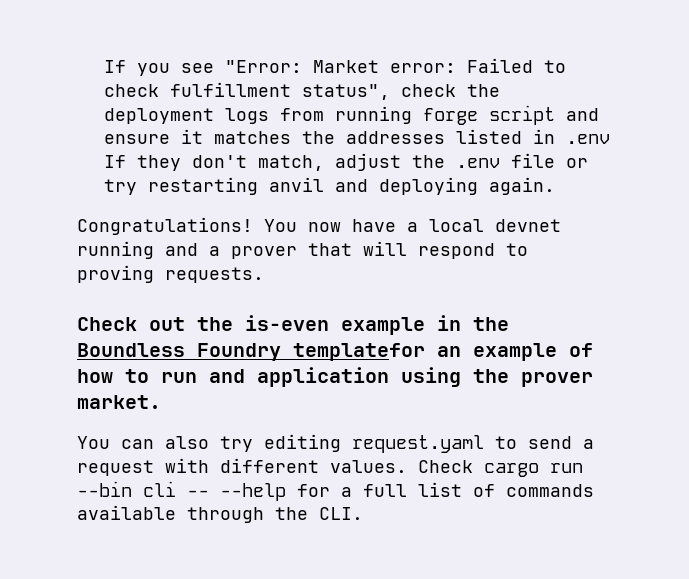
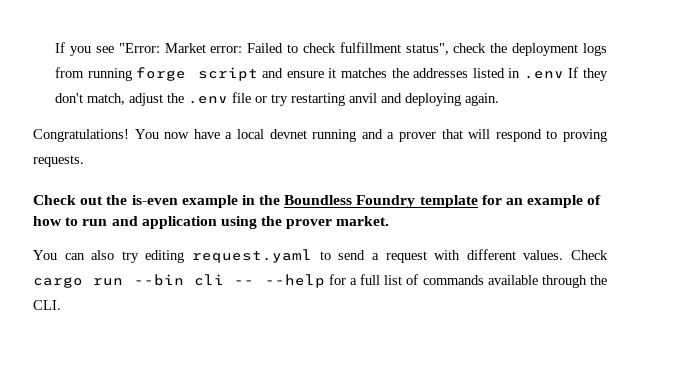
- Check out the is-even example in the Boundless Foundry templatefor an example of how to run and application using the prover market.
+ Check out the is-even example in the Boundless Foundry template for an example of how to run and application using the prover market.

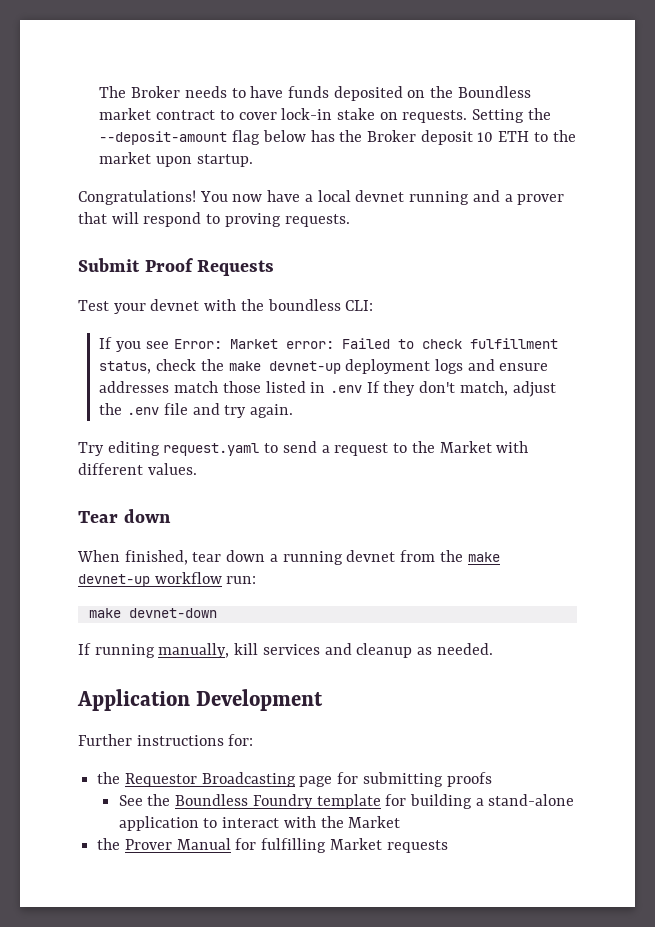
- If you see "Error: Market error: Failed to check fulfillment status", check the deployment logs from running forge script and ensure it matches the addresses listed in .env If they don't match, adjust the .env file or try restarting anvil and deploying again.
+ The Broker needs to have funds deposited on the Boundless market contract to cover lock-in stake on requests. Setting the --deposit-amount flag below has the Broker deposit 10 ETH to the market upon startup.
- Check out the is-even example in the Boundless Foundry template for an example of how to run and application using the prover market.
- You can also try editing request.yaml to send a request with different values. Check cargo run --bin cli -- --help for a full list of commands available through the CLI.
+ Submit Proof Requests
+ Test your devnet with the boundless CLI:
+ If you see Error: Market error: Failed to check fulfillment status, check the make devnet-up deployment logs and ensure addresses match those listed in .env If they don't match, adjust the .env file and try again.
+ Try editing request.yaml to send a request to the Market with different values.
+ Tear down
+ When finished, tear down a running devnet from the make devnet-up workflow run:
+ make devnet-down
+ If running manually, kill services and cleanup as needed.
+ Application Development
+ Further instructions for:
+ the Requestor Broadcasting page for submitting proofs
+ See the Boundless Foundry template for building a stand-alone application to interact with the Market
+ the Prover Manual for fulfilling Market requests

